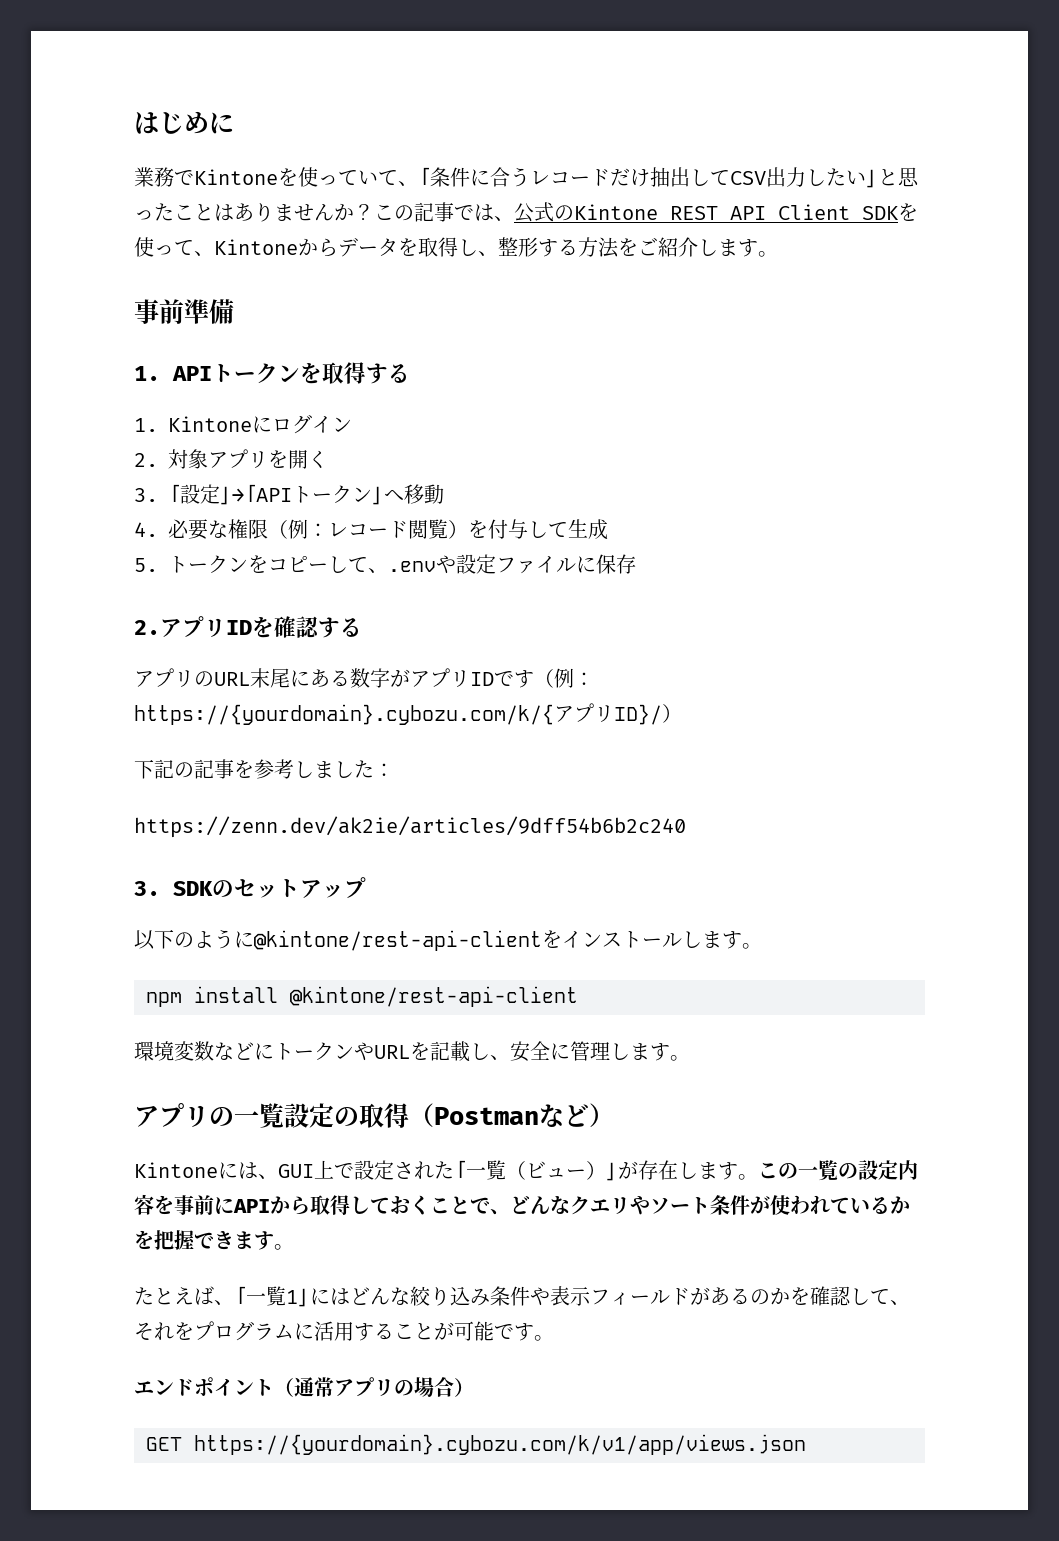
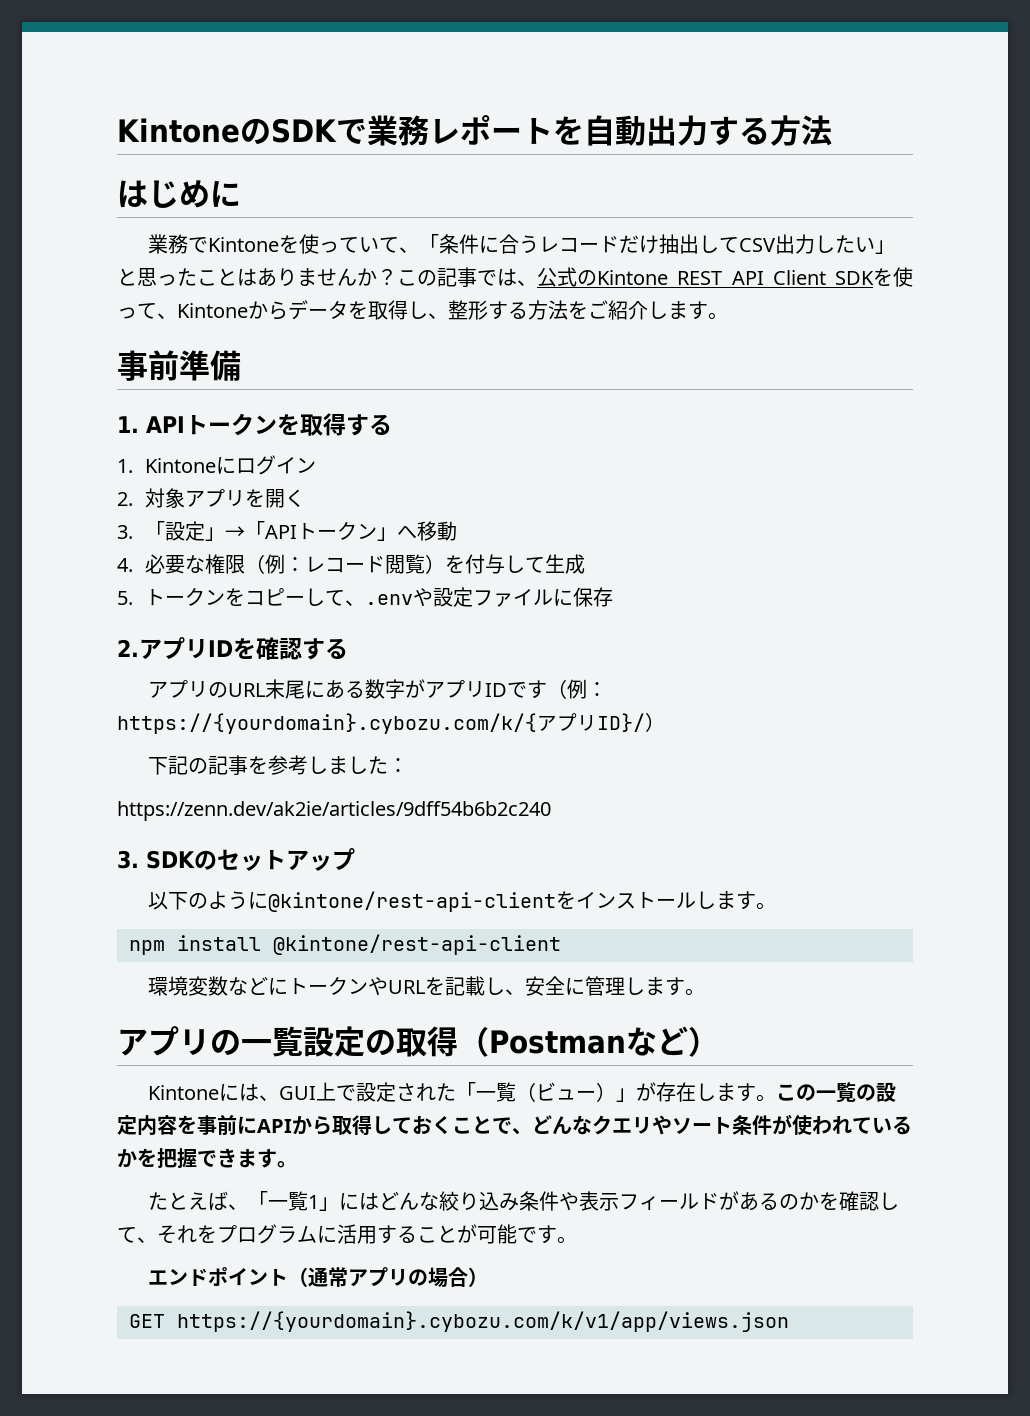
+ KintoneのSDKで業務レポートを自動出力する方法

